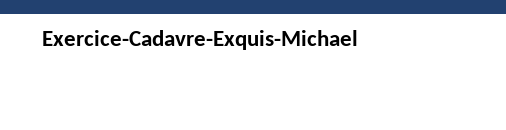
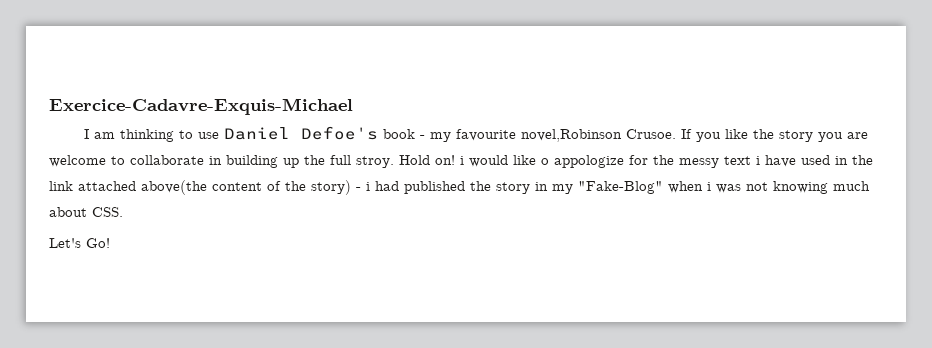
+ I am thinking to use Daniel Defoe's book - my favourite novel,Robinson Crusoe. If you like the story you are welcome to collaborate in building up the full stroy. Hold on! i would like o appologize for the messy text i have used in the link attached above(the content of the story) - i had published the story in my "Fake-Blog" when i was not knowing much about CSS.
+ Let's Go!

